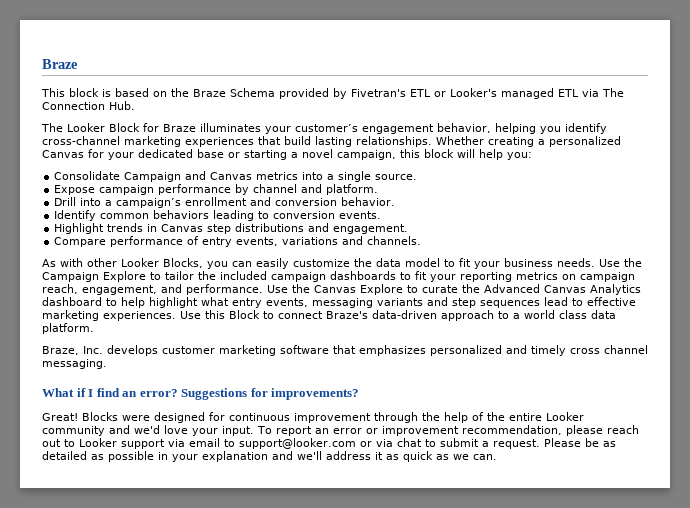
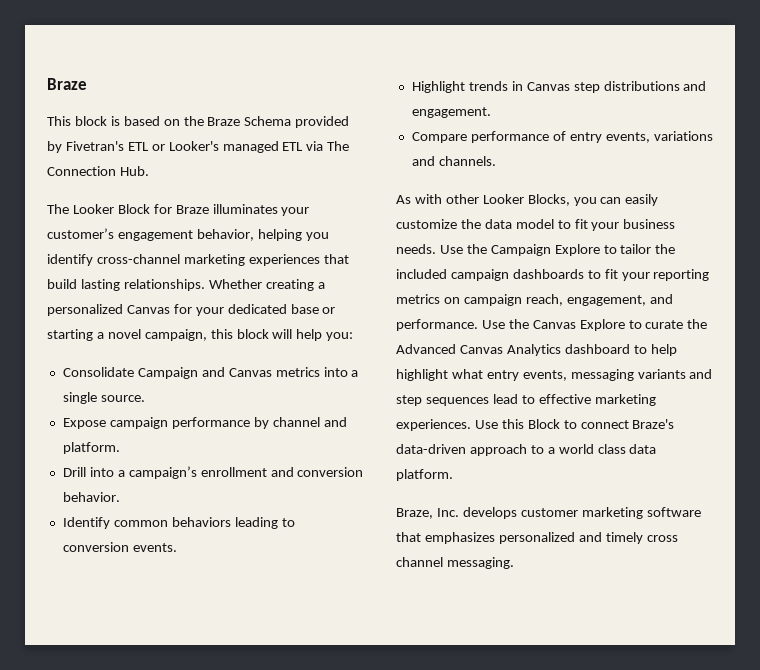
- What if I find an error? Suggestions for improvements?
- Great! Blocks were designed for continuous improvement through the help of the entire Looker community and we'd love your input. To report an error or improvement recommendation, please reach out to Looker support via email to support@looker.com or via chat to submit a request. Please be as detailed as possible in your explanation and we'll address it as quick as we can.

